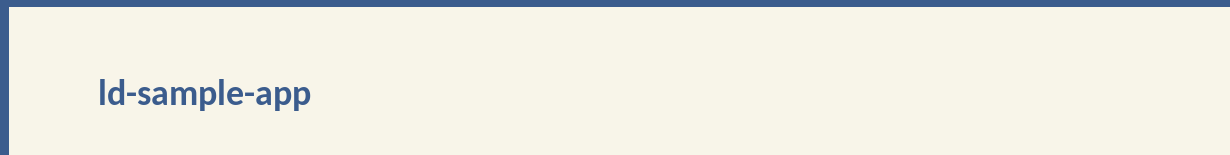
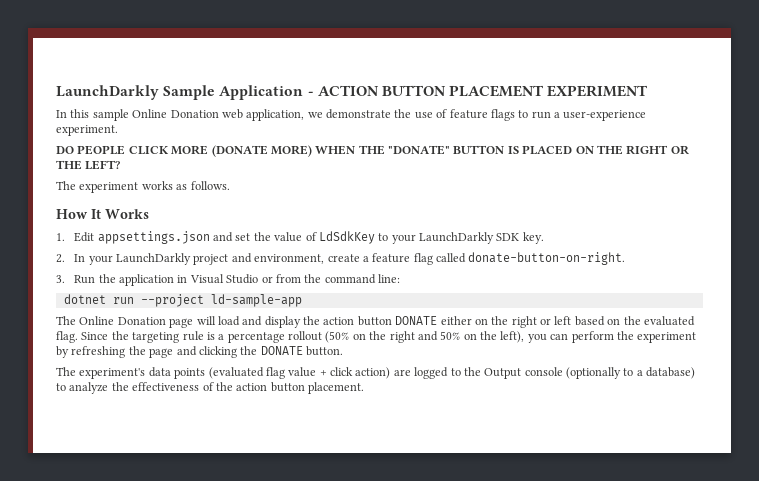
- ld-sample-app
+ LaunchDarkly Sample Application - ACTION BUTTON PLACEMENT EXPERIMENT
+ In this sample Online Donation web application, we demonstrate the use of feature flags to run a user-experience experiment.
+ DO PEOPLE CLICK MORE (DONATE MORE) WHEN THE "DONATE" BUTTON IS PLACED ON THE RIGHT OR THE LEFT?
+ The experiment works as follows.
+ How It Works
+ 1. Edit appsettings.json and set the value of LdSdkKey to your LaunchDarkly SDK key.
+ 2. In your LaunchDarkly project and environment, create a feature flag called donate-button-on-right.
+ 3. Run the application in Visual Studio or from the command line:
+ dotnet run --project ld-sample-app
+ The Online Donation page will load and display the action button DONATE either on the right or left based on the evaluated flag. Since the targeting rule is a percentage rollout (50% on the right and 50% on the left), you can perform the experiment by refreshing the page and clicking the DONATE button.
+ The experiment's data points (evaluated flag value + click action) are logged to the Output console (optionally to a database) to analyze the effectiveness of the action button placement.

